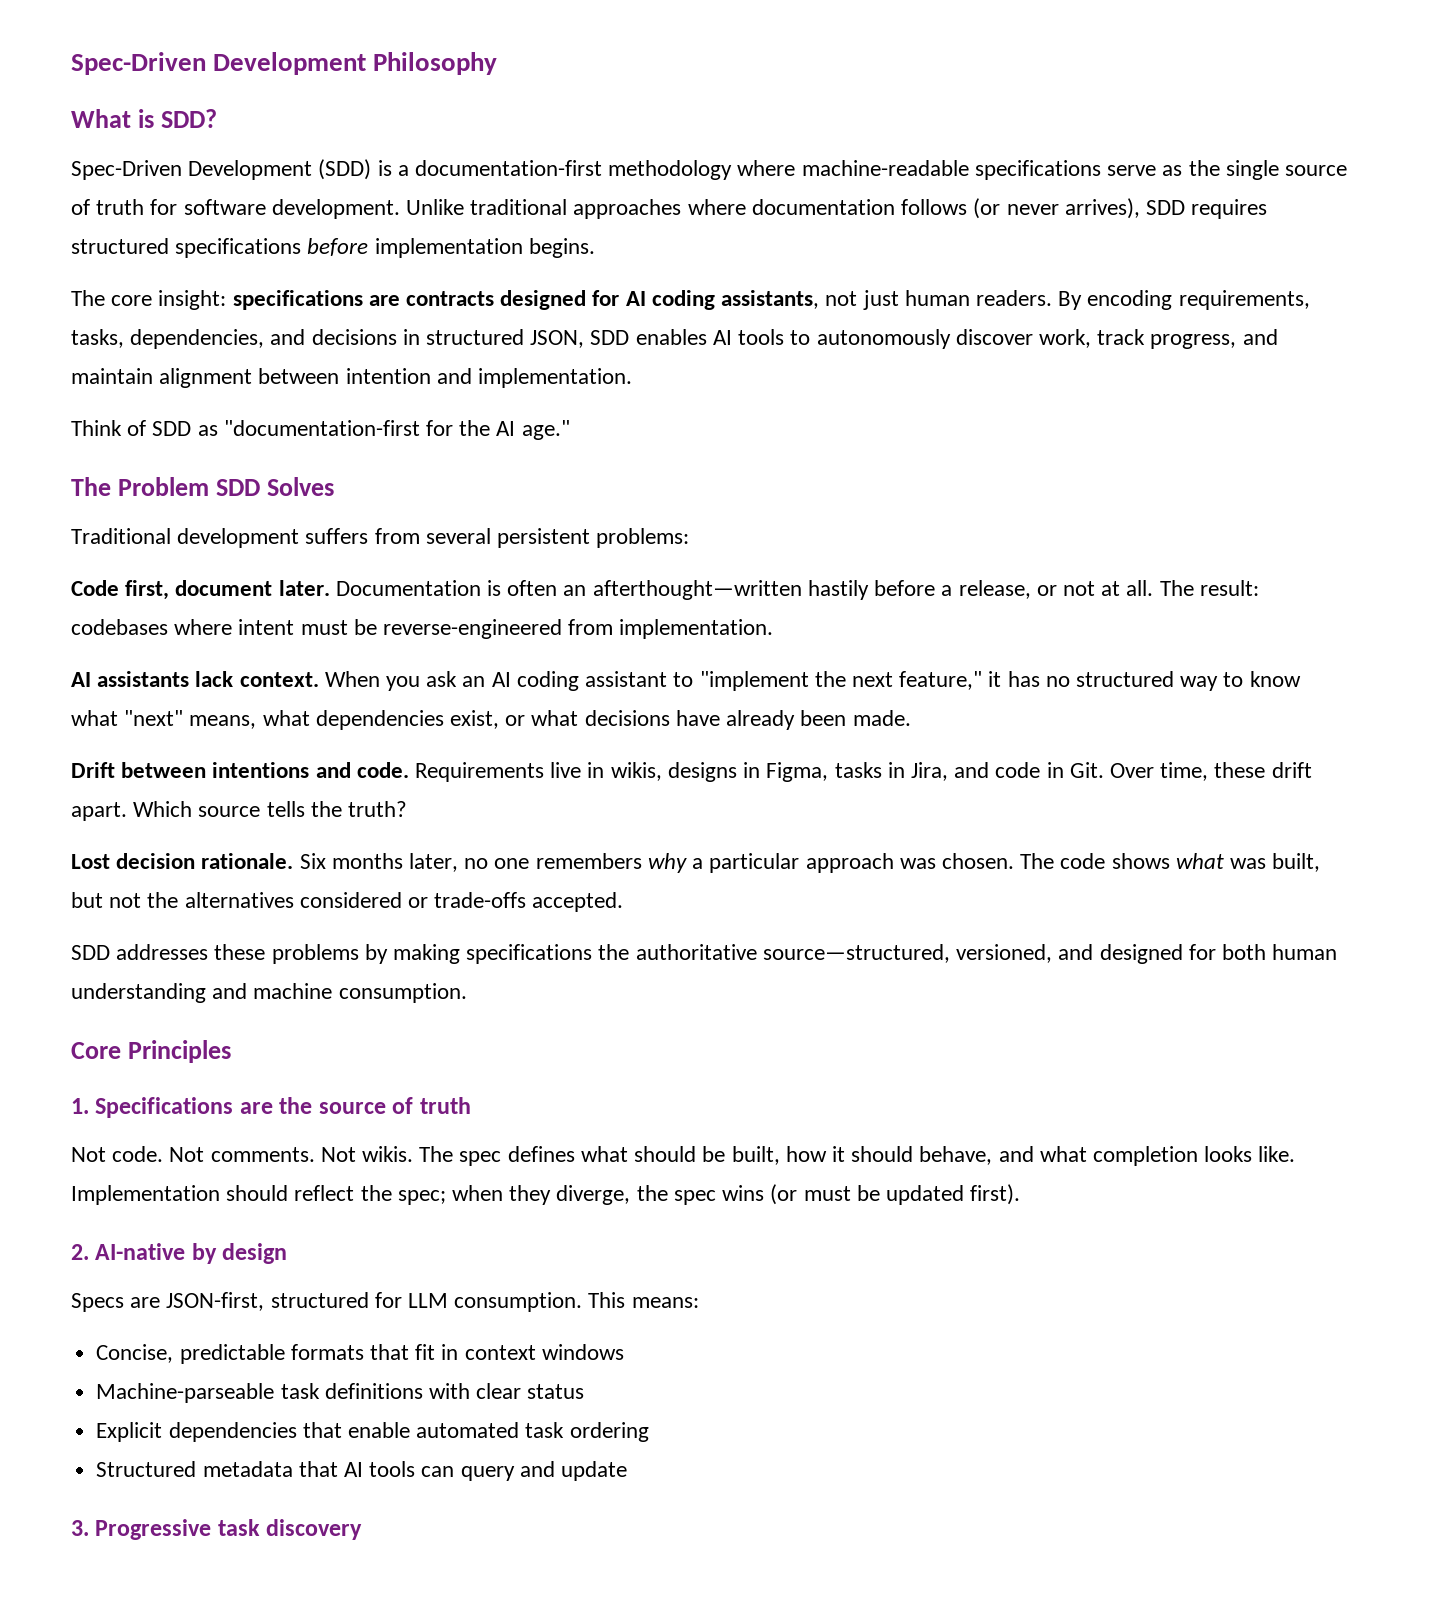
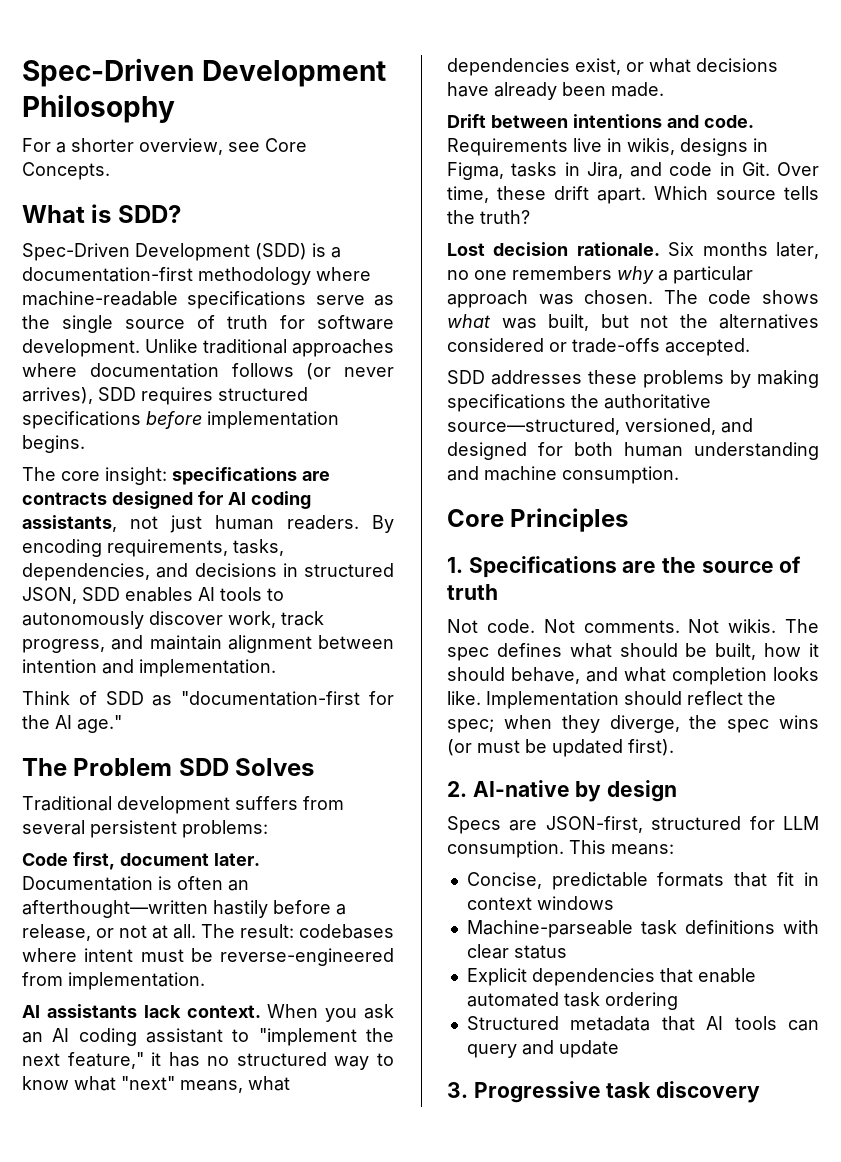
+ For a shorter overview, see Core Concepts.

